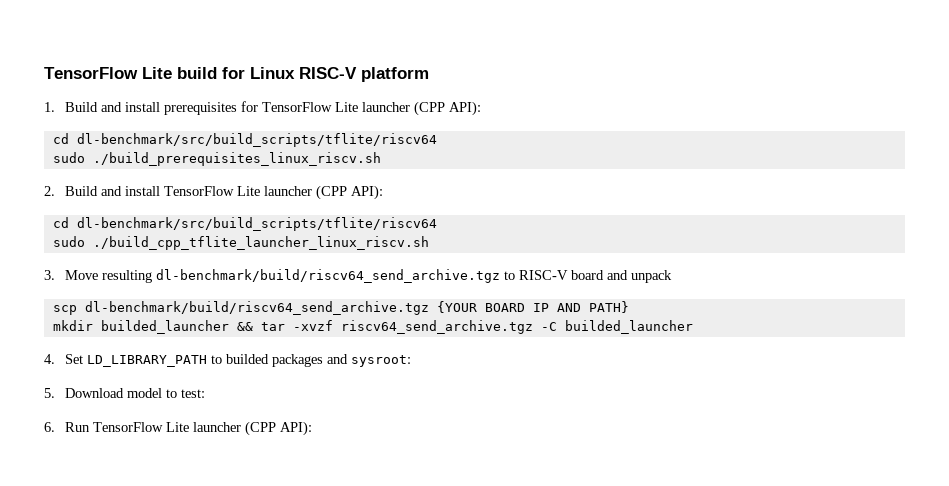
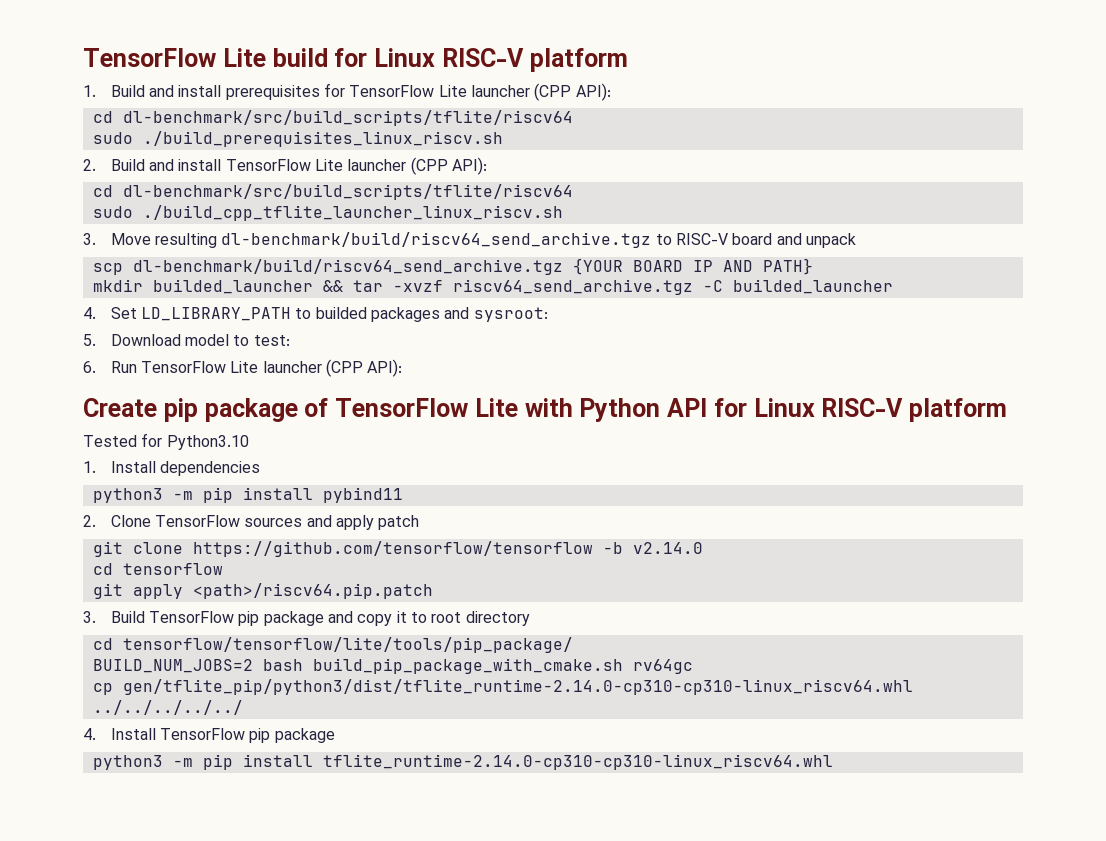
+ Create pip package of TensorFlow Lite with Python API for Linux RISC-V platform
+ Tested for Python3.10
+ 1. Install dependencies
+ python3 -m pip install pybind11
+ 2. Clone TensorFlow sources and apply patch
+ git clone https://github.com/tensorflow/tensorflow -b v2.14.0
+ cd tensorflow
+ git apply <path>/riscv64.pip.patch
+ 3. Build TensorFlow pip package and copy it to root directory
+ cd tensorflow/tensorflow/lite/tools/pip_package/
+ BUILD_NUM_JOBS=2 bash build_pip_package_with_cmake.sh rv64gc
+ cp gen/tflite_pip/python3/dist/tflite_runtime-2.14.0-cp310-cp310-linux_riscv64.whl ../../../../../
+ 4. Install TensorFlow pip package
+ python3 -m pip install tflite_runtime-2.14.0-cp310-cp310-linux_riscv64.whl

